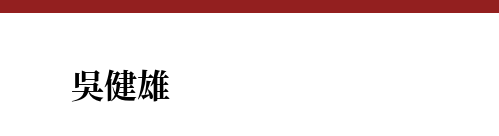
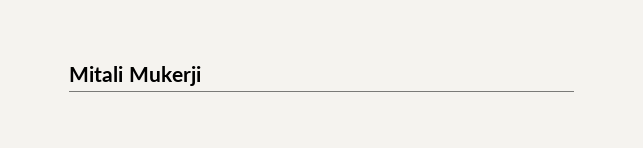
- 吳健雄
+ Mitali Mukerji

